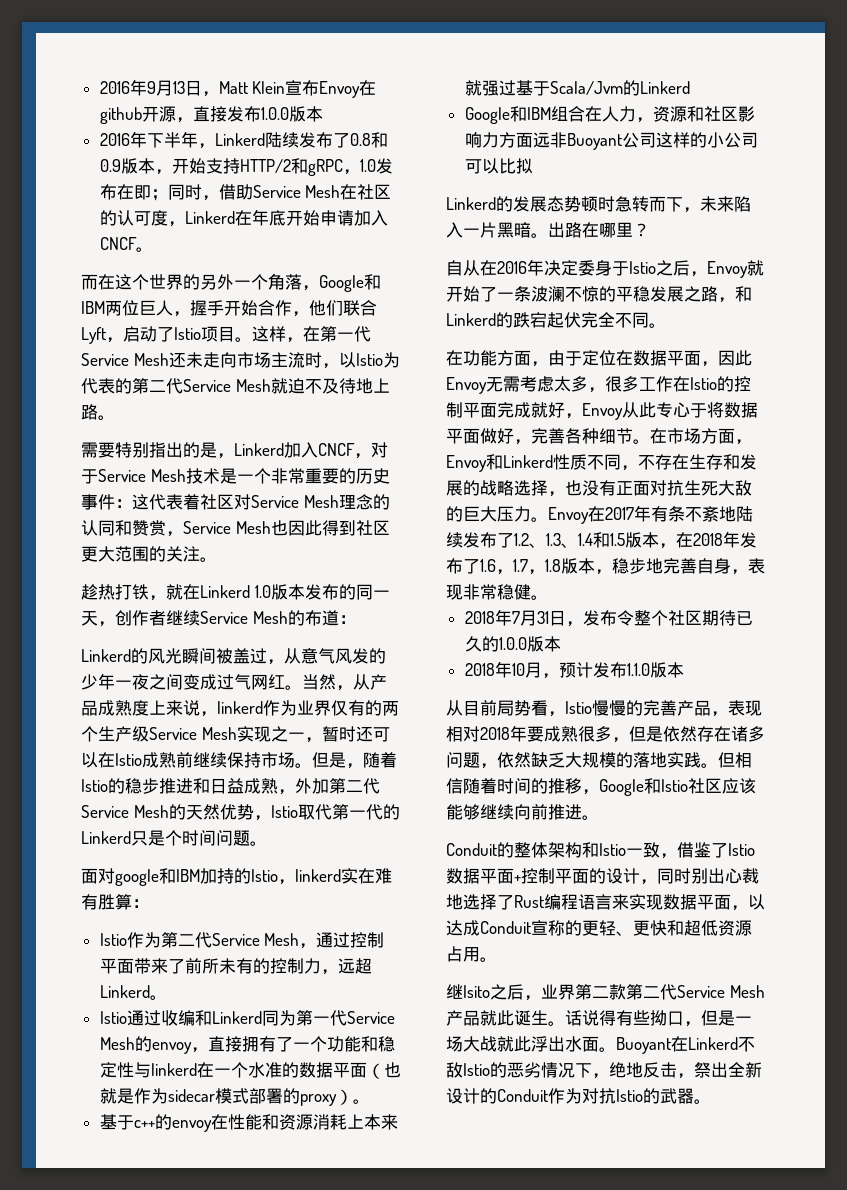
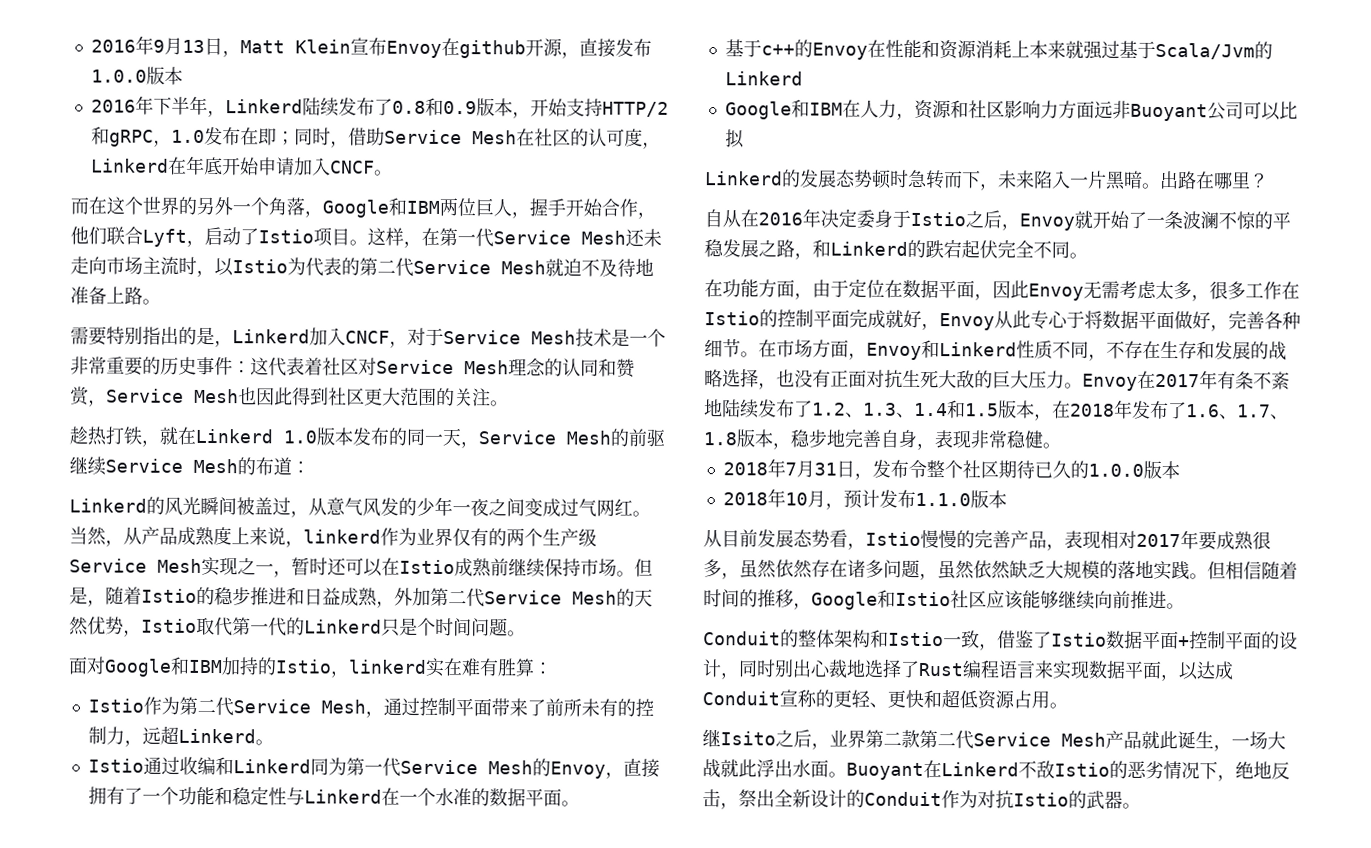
- 这样，在第一代Service Mesh还未走向市场主流时，以Istio为代表的第二代Service Mesh就迫不及待地上路。
+ 这样，在第一代Service Mesh还未走向市场主流时，以Istio为代表的第二代Service Mesh就迫不及待地准备上路。
- 趁热打铁，就在Linkerd 1.0版本发布的同一天，创作者继续Service Mesh的布道：
+ 趁热打铁，就在Linkerd 1.0版本发布的同一天，Service Mesh的前驱继续Service Mesh的布道：
- 面对google和IBM加持的Istio，linkerd实在难有胜算：
+ 面对Google和IBM加持的Istio，linkerd实在难有胜算：
- Istio通过收编和Linkerd同为第一代Service Mesh的envoy，直接拥有了一个功能和稳定性与linkerd在一个水准的数据平面（也就是作为sidecar模式部署的proxy）。
+ Istio通过收编和Linkerd同为第一代Service Mesh的Envoy，直接拥有了一个功能和稳定性与Linkerd在一个水准的数据平面。
- 基于c++的envoy在性能和资源消耗上本来就强过基于Scala/Jvm的Linkerd
+ 基于c++的Envoy在性能和资源消耗上本来就强过基于Scala/Jvm的Linkerd
- Google和IBM组合在人力，资源和社区影响力方面远非Buoyant公司这样的小公司可以比拟
+ Google和IBM在人力，资源和社区影响力方面远非Buoyant公司可以比拟
- Envoy在2017年有条不紊地陆续发布了1.2、1.3、1.4和1.5版本，在2018年发布了1.6，1.7，1.8版本，稳步地完善自身，表现非常稳健。
+ Envoy在2017年有条不紊地陆续发布了1.2、1.3、1.4和1.5版本，在2018年发布了1.6、1.7、1.8版本，稳步地完善自身，表现非常稳健。
- 从目前局势看，Istio慢慢的完善产品，表现相对2018年要成熟很多，但是依然存在诸多问题，依然缺乏大规模的落地实践。
+ 从目前发展态势看，Istio慢慢的完善产品，表现相对2017年要成熟很多，虽然依然存在诸多问题，虽然依然缺乏大规模的落地实践。
- 继Isito之后，业界第二款第二代Service Mesh产品就此诞生。话说得有些拗口，但是一场大战就此浮出水面。
+ 继Isito之后，业界第二款第二代Service Mesh产品就此诞生，一场大战就此浮出水面。

